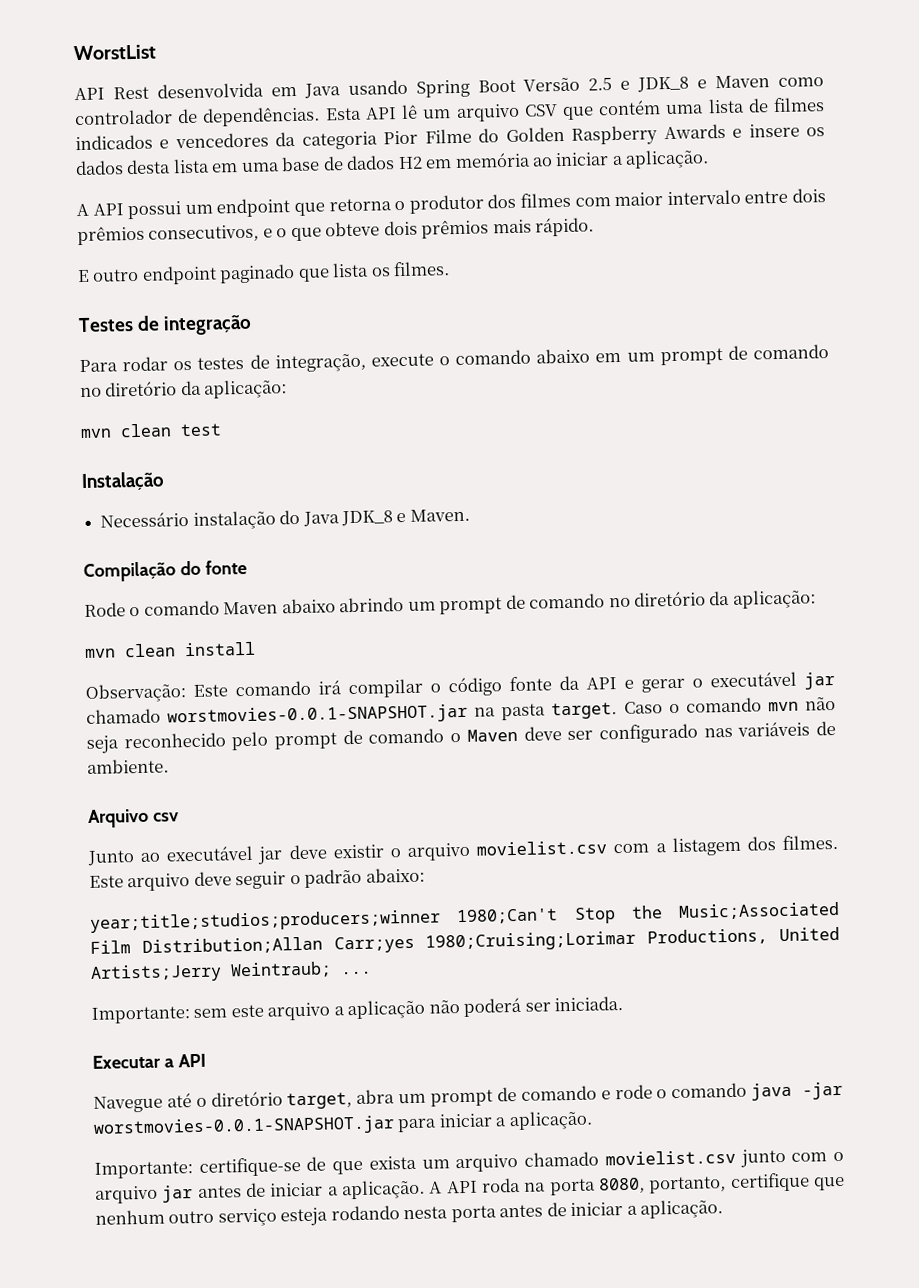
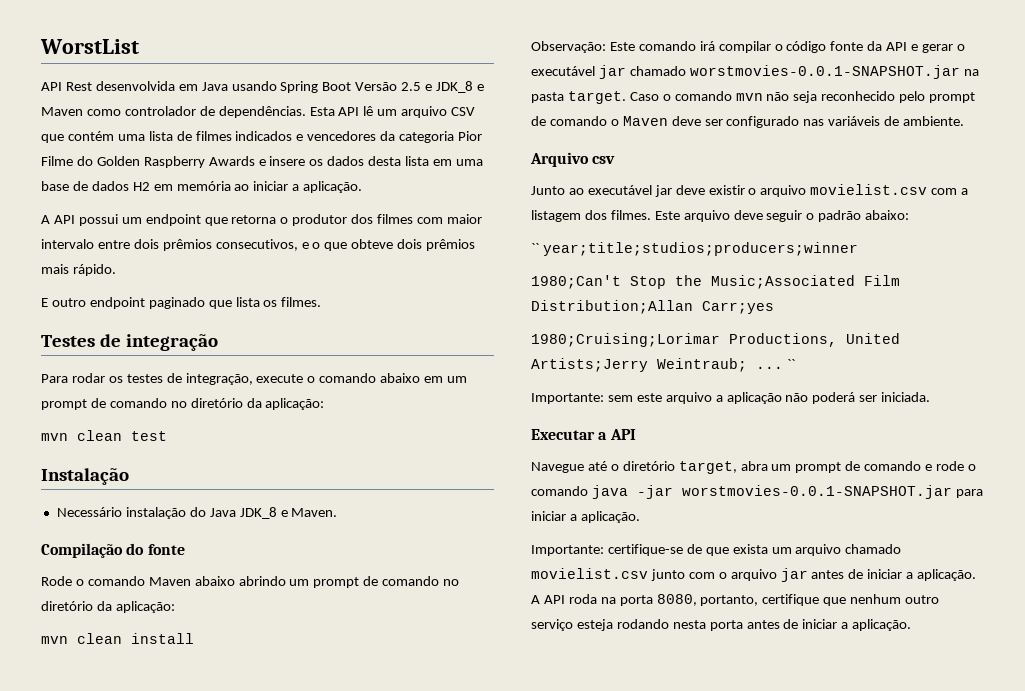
- year;title;studios;producers;winner 1980;Can't Stop the Music;Associated Film Distribution;Allan Carr;yes 1980;Cruising;Lorimar Productions, United Artists;Jerry Weintraub; ...
+ `` year;title;studios;producers;winner
+ 1980;Can't Stop the Music;Associated Film Distribution;Allan Carr;yes
+ 1980;Cruising;Lorimar Productions, United Artists;Jerry Weintraub; ... ``

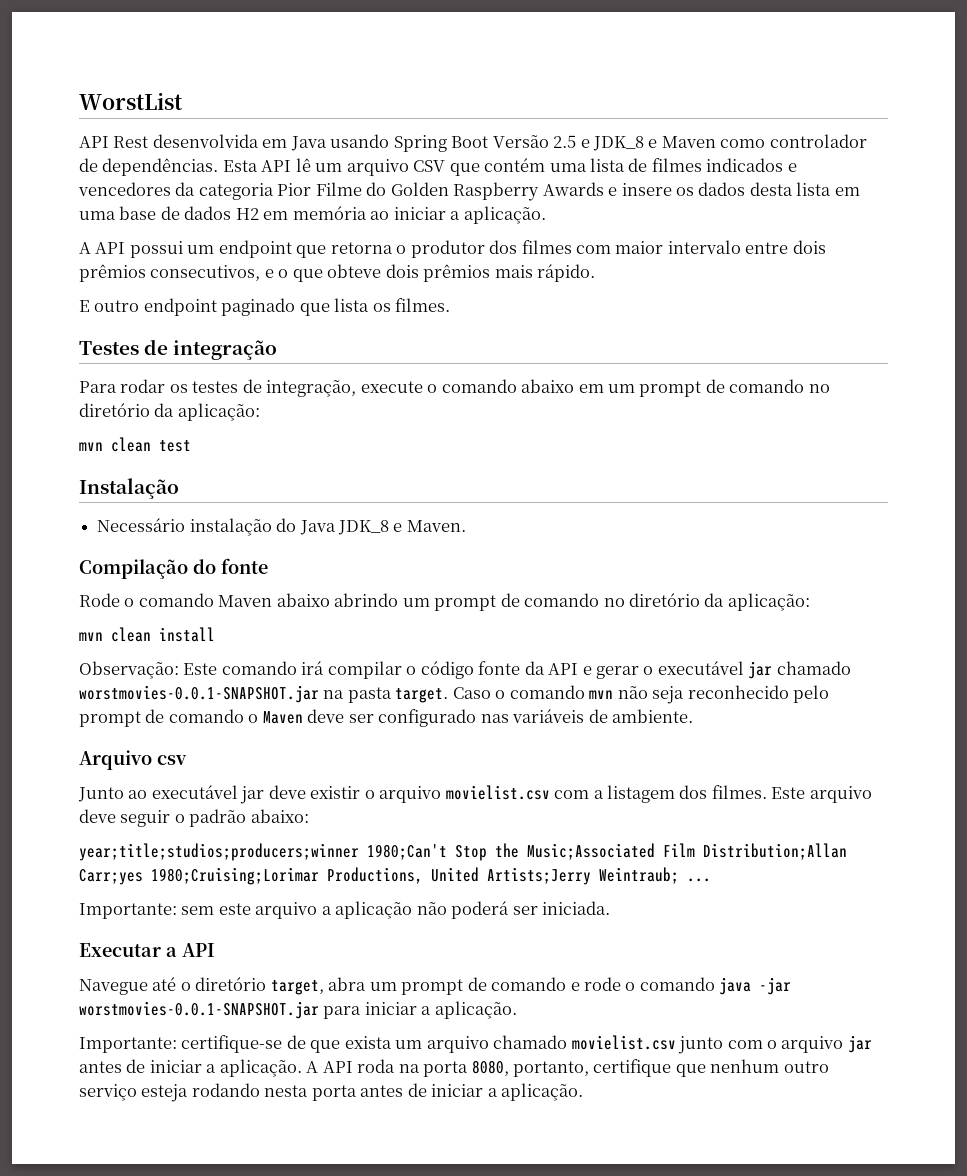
- `` year;title;studios;producers;winner
- 1980;Can't Stop the Music;Associated Film Distribution;Allan Carr;yes
- 1980;Cruising;Lorimar Productions, United Artists;Jerry Weintraub; ... ``
+ year;title;studios;producers;winner 1980;Can't Stop the Music;Associated Film Distribution;Allan Carr;yes 1980;Cruising;Lorimar Productions, United Artists;Jerry Weintraub; ...

